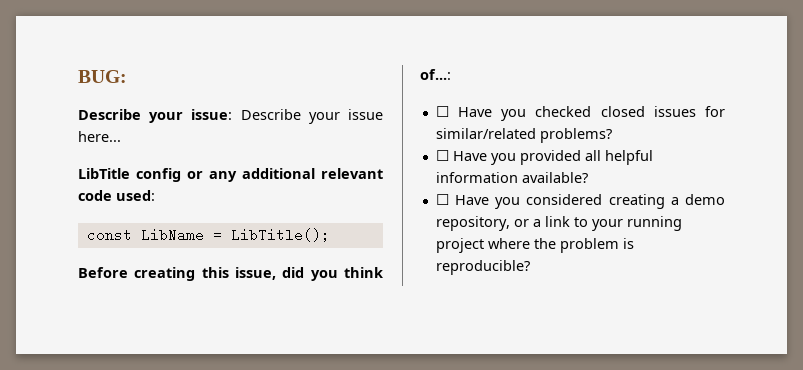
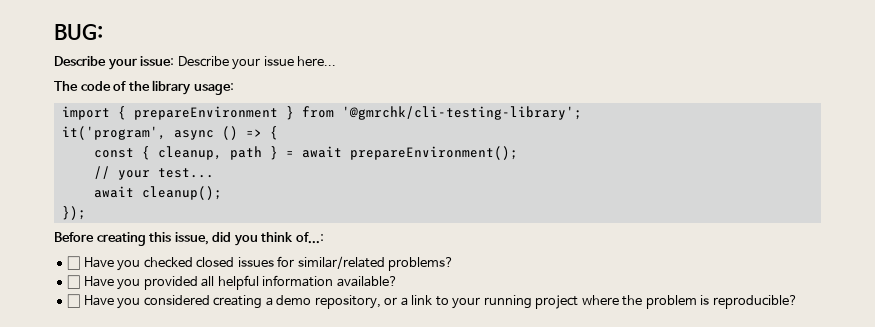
- LibTitle config or any additional relevant code used:
- const LibName = LibTitle();
+ The code of the library usage:
+ import { prepareEnvironment } from '@gmrchk/cli-testing-library';
+ it('program', async () => {
+ const { cleanup, path } = await prepareEnvironment();
+ // your test...
+ await cleanup();
+ });

